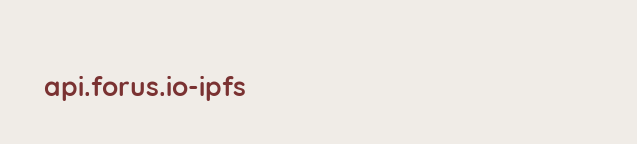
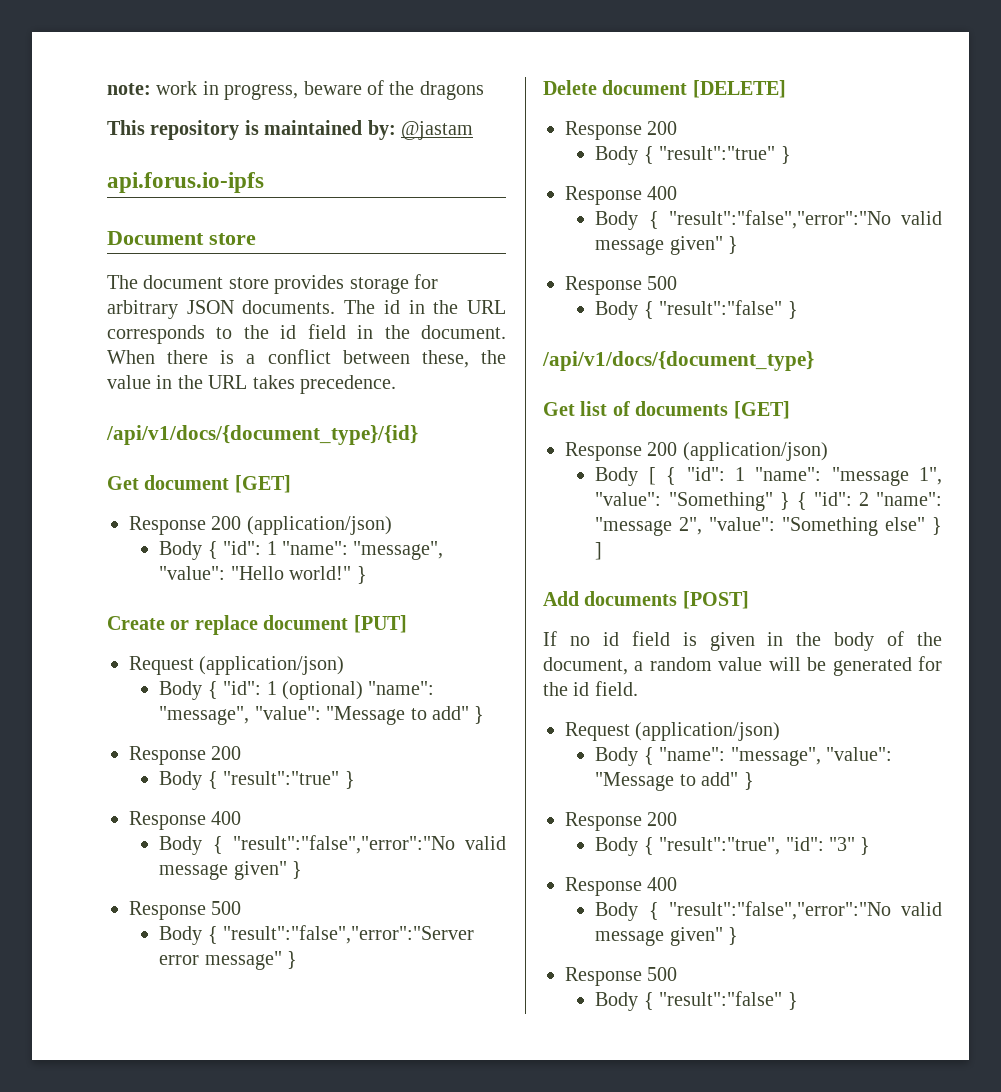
+ note: work in progress, beware of the dragons
+ This repository is maintained by: @jastam
  api.forus.io-ipfs
+ Document store
+ The document store provides storage for arbitrary JSON documents. The id in the URL corresponds to the id field in the document. When there is a conflict between these, the value in the URL takes precedence.
+ /api/v1/docs/{document_type}/{id}
+ Get document [GET]
+ Response 200 (application/json)
+ Body { "id": 1 "name": "message", "value": "Hello world!" }
+ Create or replace document [PUT]
+ Request (application/json)
+ Body { "id": 1 (optional) "name": "message", "value": "Message to add" }
+ Response 200
+ Body { "result":"true" }
+ Response 400
+ Body { "result":"false","error":"No valid message given" }
+ Response 500
+ Body { "result":"false","error":"Server error message" }
+ Delete document [DELETE]
+ Response 200
+ Body { "result":"true" }
+ Response 400
+ Body { "result":"false","error":"No valid message given" }
+ Response 500
+ Body { "result":"false" }
+ /api/v1/docs/{document_type}
+ Get list of documents [GET]
+ Response 200 (application/json)
+ Body [ { "id": 1 "name": "message 1", "value": "Something" } { "id": 2 "name": "message 2", "value": "Something else" } ]
+ Add documents [POST]
+ If no id field is given in the body of the document, a random value will be generated for the id field.
+ Request (application/json)
+ Body { "name": "message", "value": "Message to add" }
+ Response 200
+ Body { "result":"true", "id": "3" }
+ Response 400
+ Body { "result":"false","error":"No valid message given" }
+ Response 500
+ Body { "result":"false" }

